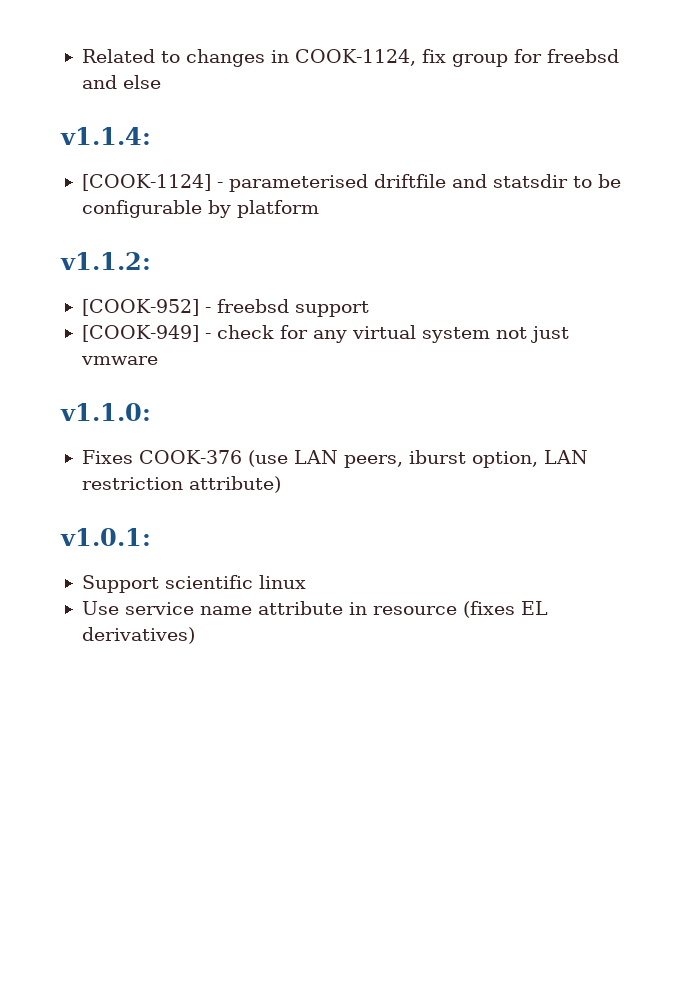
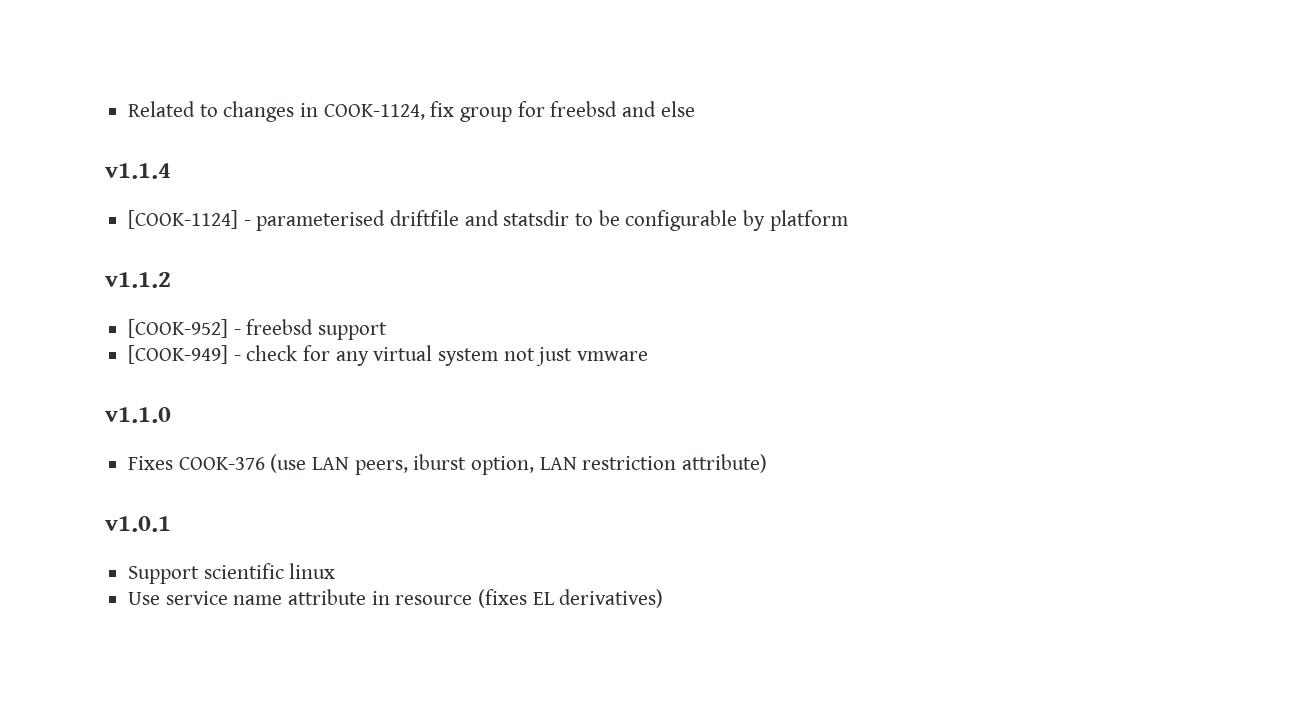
- v1.1.4:
+ v1.1.4
- v1.1.2:
+ v1.1.2
- v1.1.0:
+ v1.1.0
- v1.0.1:
+ v1.0.1

